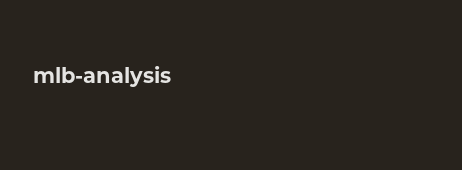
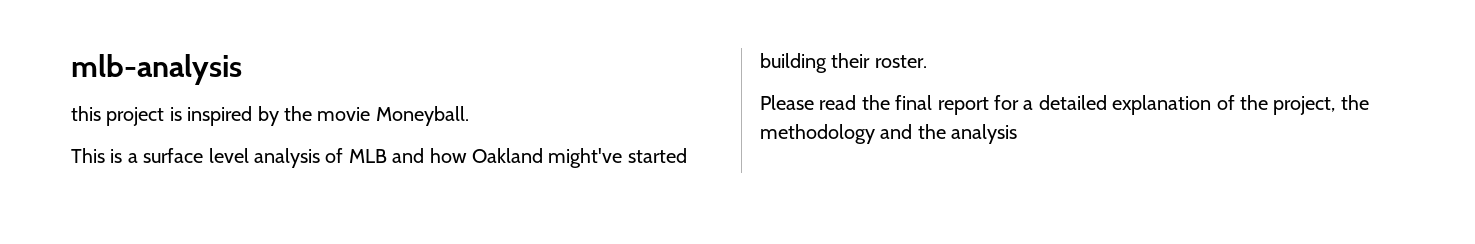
+ this project is inspired by the movie Moneyball.
+ This is a surface level analysis of MLB and how Oakland might've started building their roster.
+ Please read the final report for a detailed explanation of the project, the methodology and the analysis

